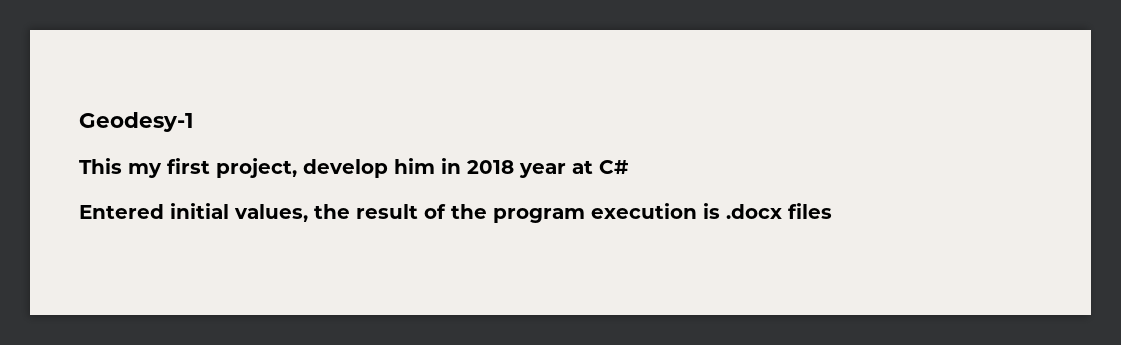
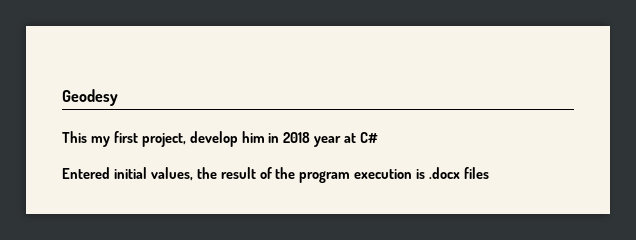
- Geodesy-1
+ Geodesy

